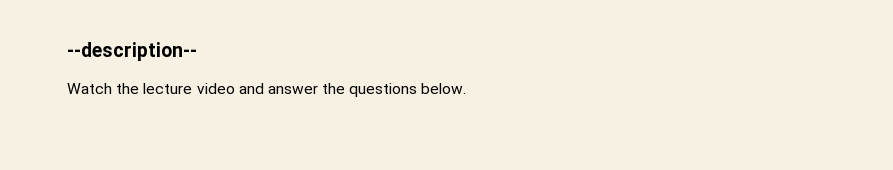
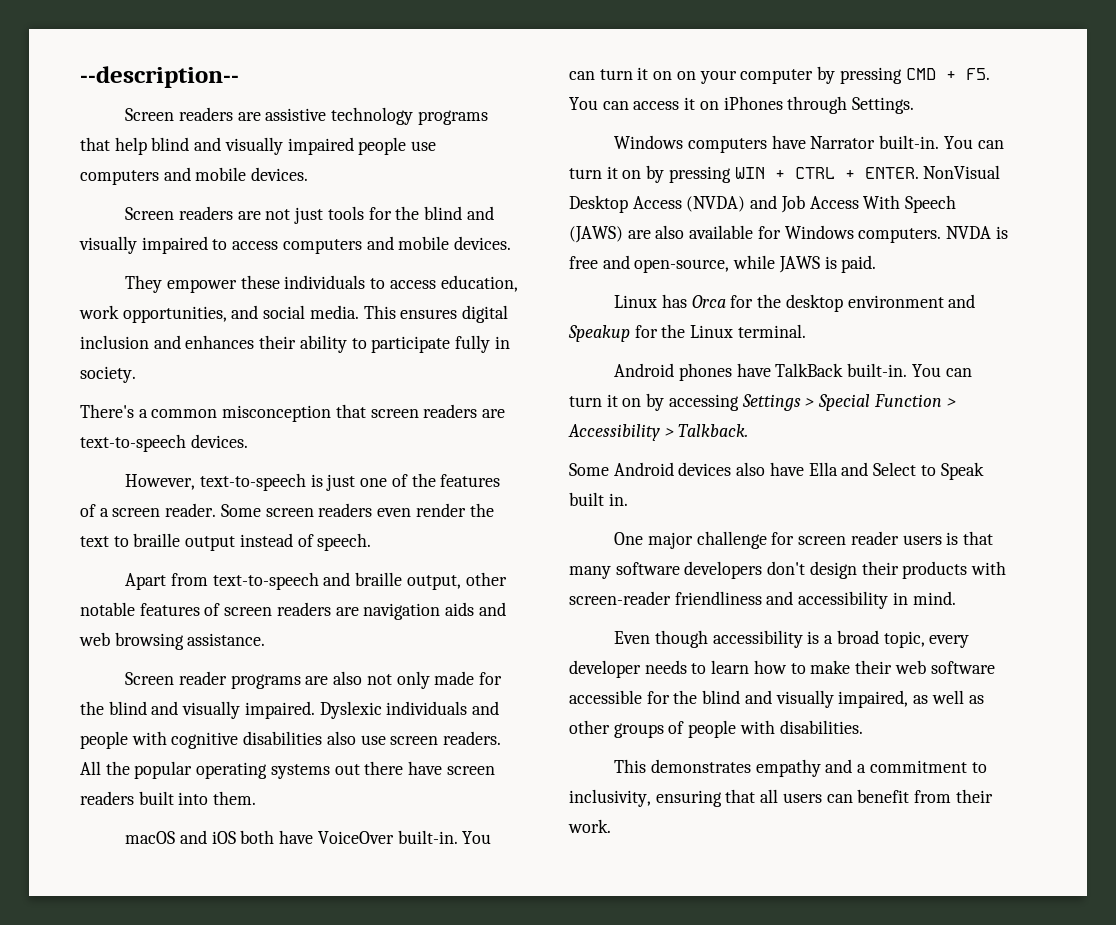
- Watch the lecture video and answer the questions below.
+ Screen readers are assistive technology programs that help blind and visually impaired people use computers and mobile devices.
+ Screen readers are not just tools for the blind and visually impaired to access computers and mobile devices.
+ They empower these individuals to access education, work opportunities, and social media. This ensures digital inclusion and enhances their ability to participate fully in society.
+ There's a common misconception that screen readers are text-to-speech devices.
+ However, text-to-speech is just one of the features of a screen reader. Some screen readers even render the text to braille output instead of speech.
+ Apart from text-to-speech and braille output, other notable features of screen readers are navigation aids and web browsing assistance.
+ Screen reader programs are also not only made for the blind and visually impaired. Dyslexic individuals and people with cognitive disabilities also use screen readers. All the popular operating systems out there have screen readers built into them.
+ macOS and iOS both have VoiceOver built-in. You can turn it on on your computer by pressing CMD + F5. You can access it on iPhones through Settings.
+ Windows computers have Narrator built-in. You can turn it on by pressing WIN + CTRL + ENTER. NonVisual Desktop Access (NVDA) and Job Access With Speech (JAWS) are also available for Windows computers. NVDA is free and open-source, while JAWS is paid.
+ Linux has Orca for the desktop environment and Speakup for the Linux terminal.
+ Android phones have TalkBack built-in. You can turn it on by accessing Settings > Special Function > Accessibility > Talkback.
+ Some Android devices also have Ella and Select to Speak built in.
+ One major challenge for screen reader users is that many software developers don't design their products with screen-reader friendliness and accessibility in mind.
+ Even though accessibility is a broad topic, every developer needs to learn how to make their web software accessible for the blind and visually impaired, as well as other groups of people with disabilities.
+ This demonstrates empathy and a commitment to inclusivity, ensuring that all users can benefit from their work.

